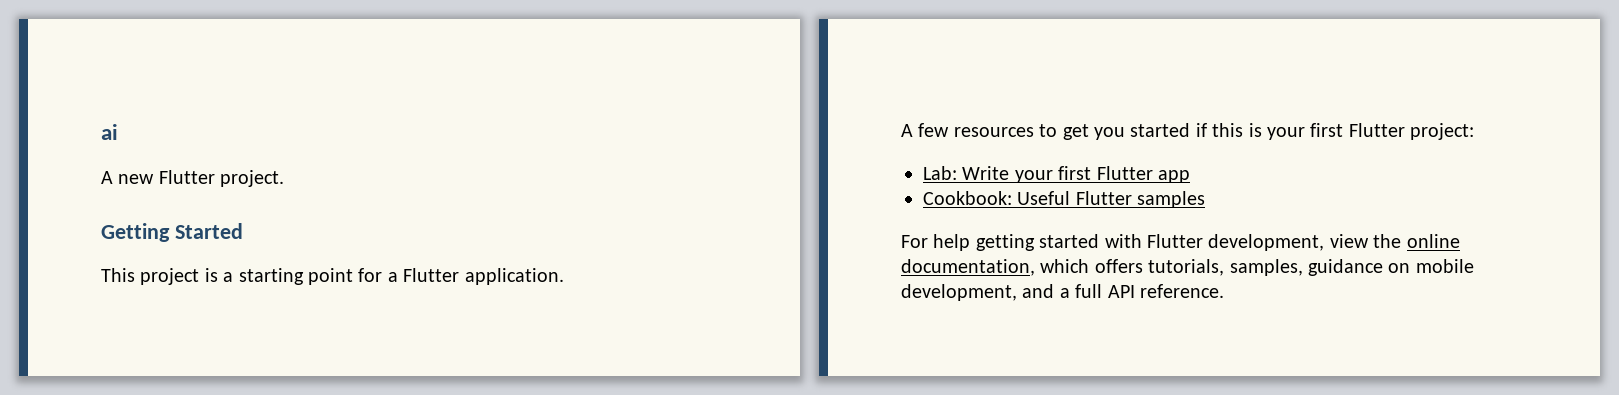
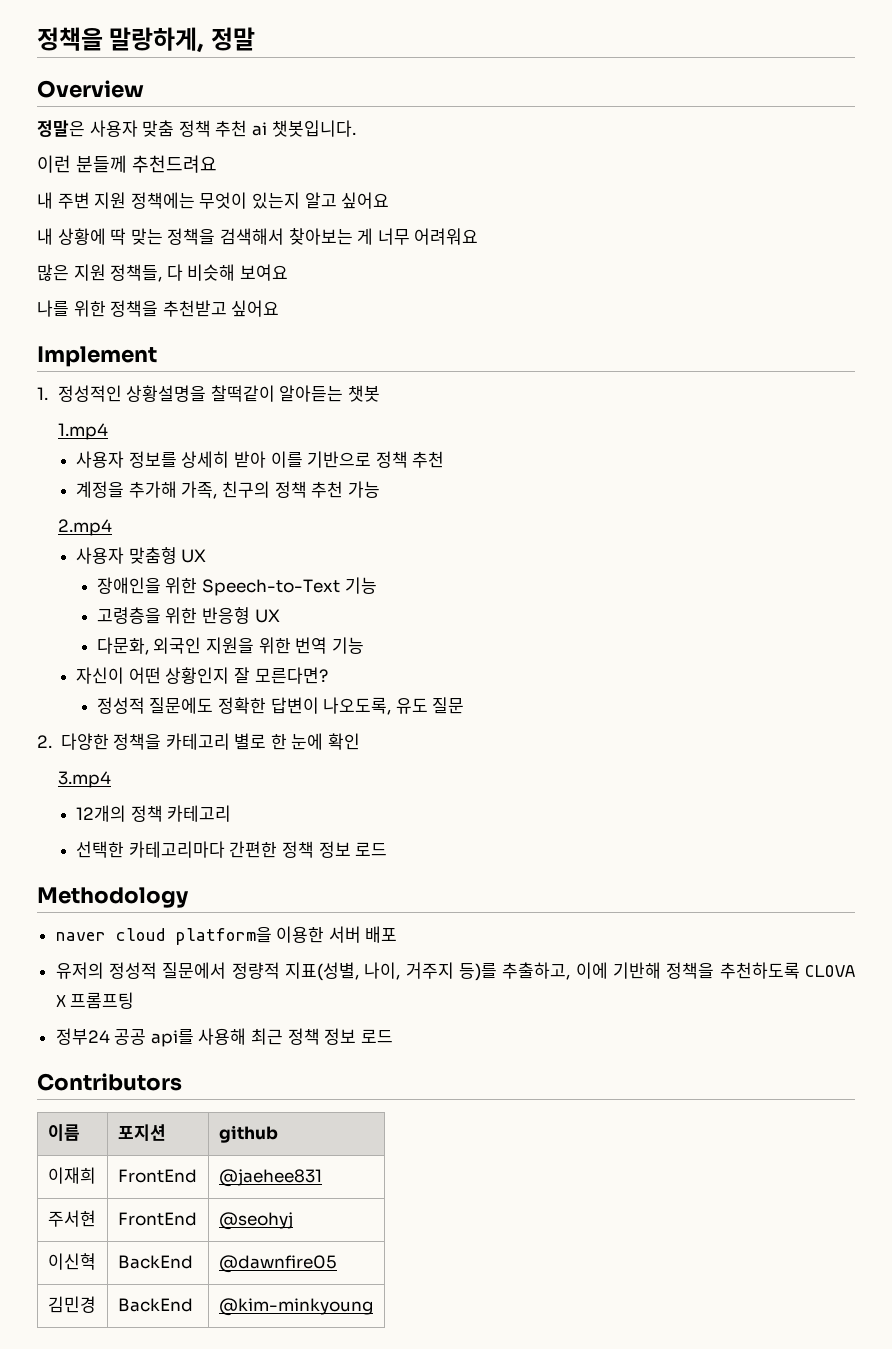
- ai
- A new Flutter project.
- Getting Started
- This project is a starting point for a Flutter application.
- A few resources to get you started if this is your first Flutter project:
- Lab: Write your first Flutter app
- Cookbook: Useful Flutter samples
- For help getting started with Flutter development, view the online documentation, which offers tutorials, samples, guidance on mobile development, and a full API reference.
+ 정책을 말랑하게, 정말
+ Overview
+ 정말은 사용자 맞춤 정책 추천 ai 챗봇입니다.
+ 이런 분들께 추천드려요
+ 내 주변 지원 정책에는 무엇이 있는지 알고 싶어요
+ 내 상황에 딱 맞는 정책을 검색해서 찾아보는 게 너무 어려워요
+ 많은 지원 정책들, 다 비슷해 보여요
+ 나를 위한 정책을 추천받고 싶어요
+ Implement
+ 1. 정성적인 상황설명을 찰떡같이 알아듣는 챗봇
+ 1.mp4
+ 사용자 정보를 상세히 받아 이를 기반으로 정책 추천
+ 계정을 추가해 가족, 친구의 정책 추천 가능
+ 2.mp4
+ 사용자 맞춤형 UX
+ 장애인을 위한 Speech-to-Text 기능
+ 고령층을 위한 반응형 UX
+ 다문화, 외국인 지원을 위한 번역 기능
+ 자신이 어떤 상황인지 잘 모른다면?
+ 정성적 질문에도 정확한 답변이 나오도록, 유도 질문
+ 2. 다양한 정책을 카테고리 별로 한 눈에 확인
+ 3.mp4
+ 12개의 정책 카테고리
+ 선택한 카테고리마다 간편한 정책 정보 로드
+ Methodology
+ naver cloud platform을 이용한 서버 배포
+ 유저의 정성적 질문에서 정량적 지표(성별, 나이, 거주지 등)를 추출하고, 이에 기반해 정책을 추천하도록 CLOVA X 프롬프팅
+ 정부24 공공 api를 사용해 최근 정책 정보 로드
+ Contributors
+ 이름 | 포지션 | github
+ 이재희 | FrontEnd | @jaehee831
+ 주서현 | FrontEnd | @seohyj
+ 이신혁 | BackEnd | @dawnfire05
+ 김민경 | BackEnd | @kim-minkyoung

